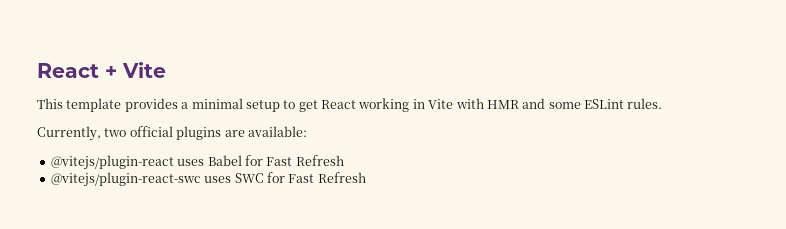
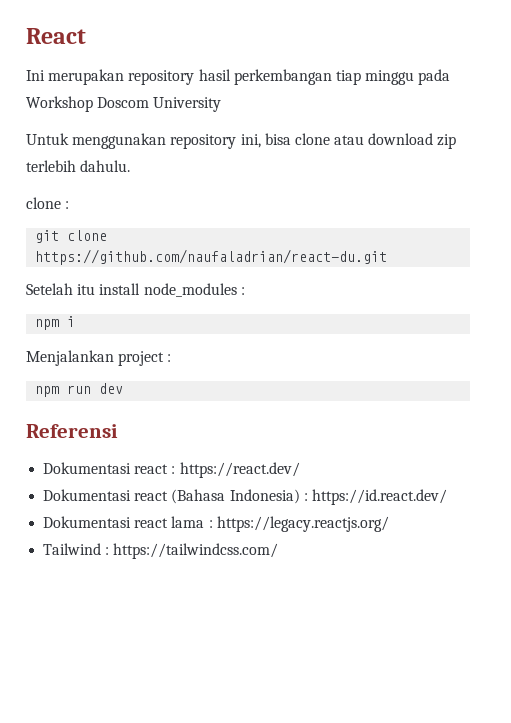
- React + Vite
- This template provides a minimal setup to get React working in Vite with HMR and some ESLint rules.
- Currently, two official plugins are available:
- @vitejs/plugin-react uses Babel for Fast Refresh
- @vitejs/plugin-react-swc uses SWC for Fast Refresh
+ React
+ Ini merupakan repository hasil perkembangan tiap minggu pada Workshop Doscom University
+ Untuk menggunakan repository ini, bisa clone atau download zip terlebih dahulu.
+ clone :
+ git clone https://github.com/naufaladrian/react-du.git
+ Setelah itu install node_modules :
+ npm i
+ Menjalankan project :
+ npm run dev
+ Referensi
+ Dokumentasi react : https://react.dev/
+ Dokumentasi react (Bahasa Indonesia) : https://id.react.dev/
+ Dokumentasi react lama : https://legacy.reactjs.org/
+ Tailwind : https://tailwindcss.com/

